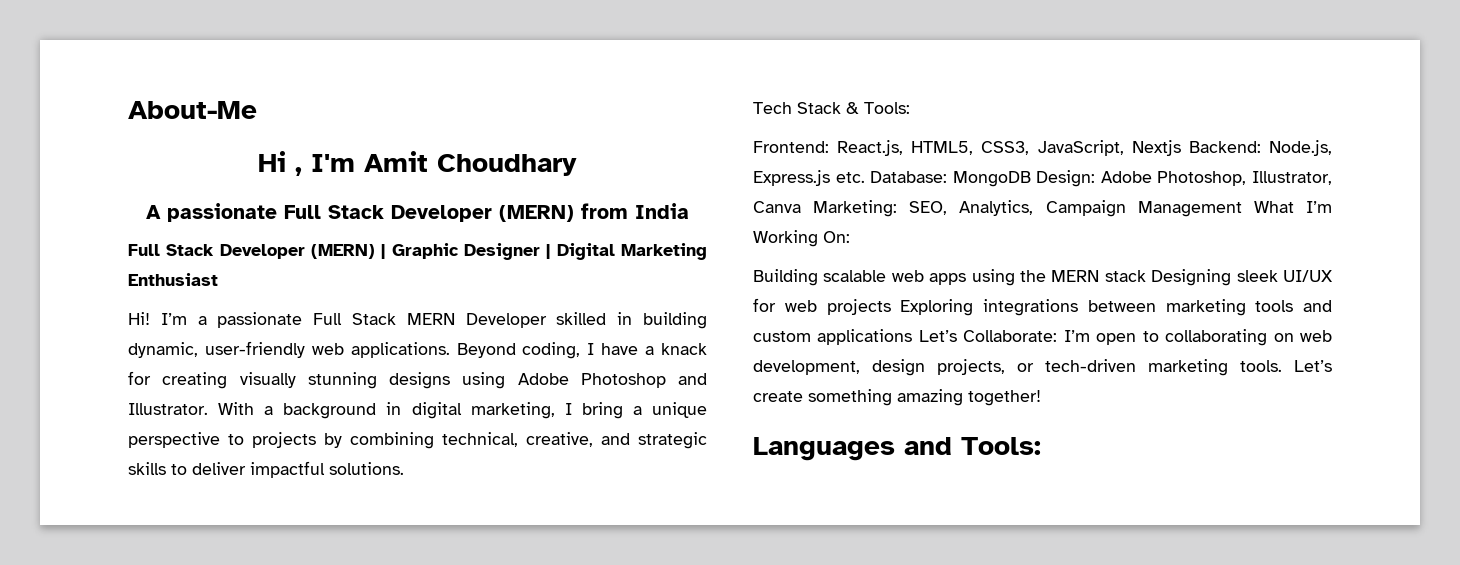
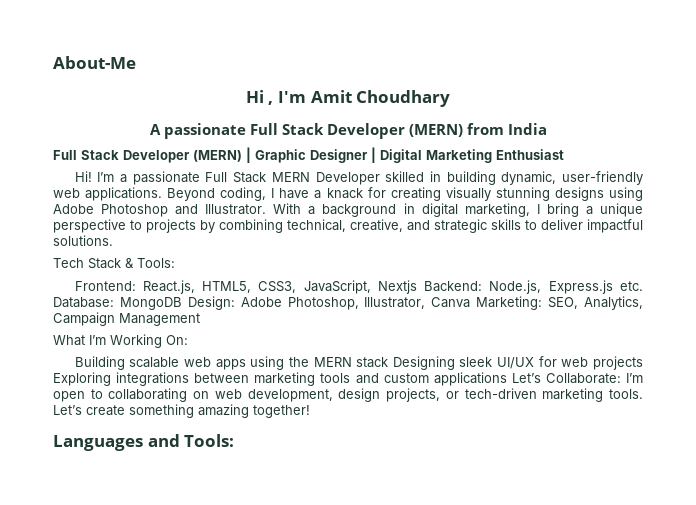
- Frontend: React.js, HTML5, CSS3, JavaScript, Nextjs Backend: Node.js, Express.js etc. Database: MongoDB Design: Adobe Photoshop, Illustrator, Canva Marketing: SEO, Analytics, Campaign Management What I’m Working On:
+ Frontend: React.js, HTML5, CSS3, JavaScript, Nextjs Backend: Node.js, Express.js etc. Database: MongoDB Design: Adobe Photoshop, Illustrator, Canva Marketing: SEO, Analytics, Campaign Management
+ What I’m Working On:

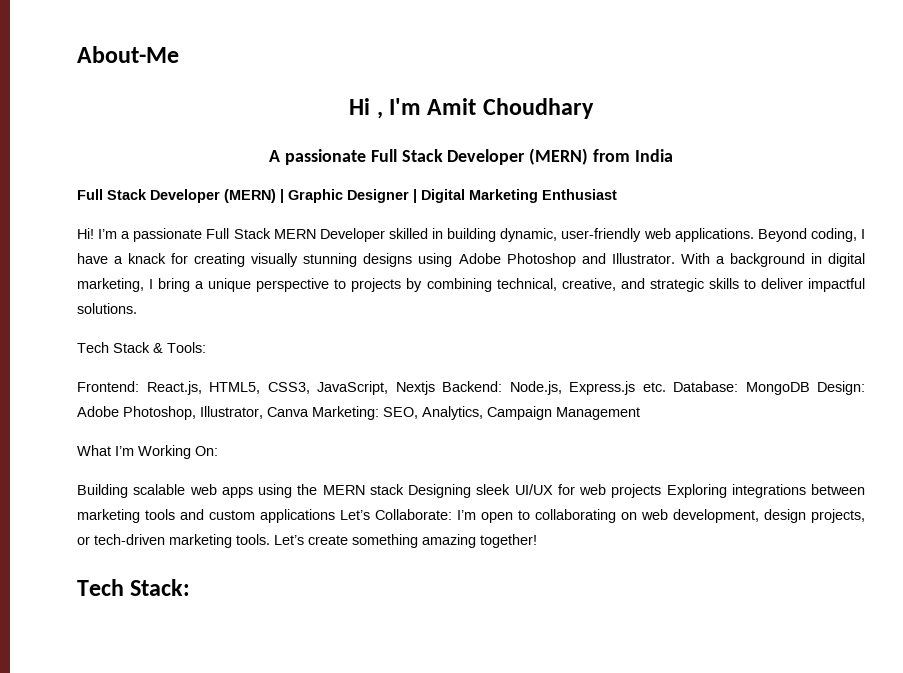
- Languages and Tools:
+ Tech Stack:

